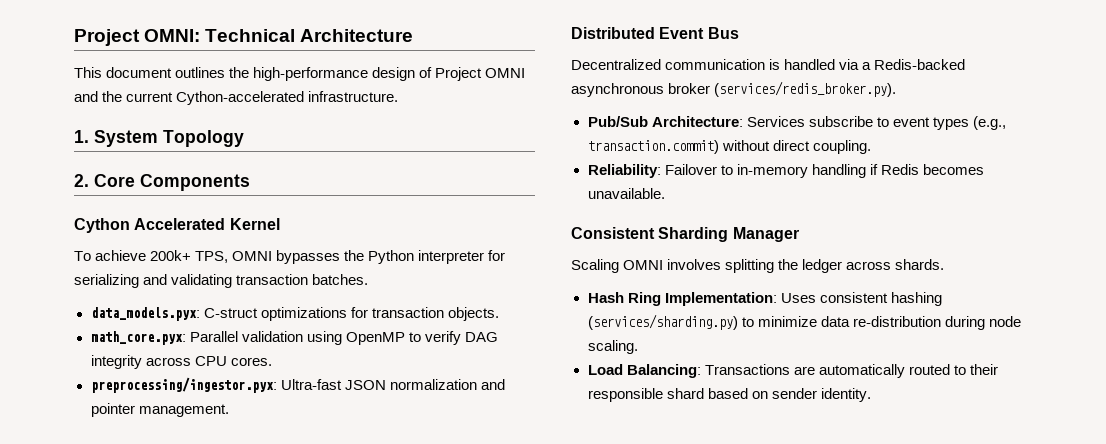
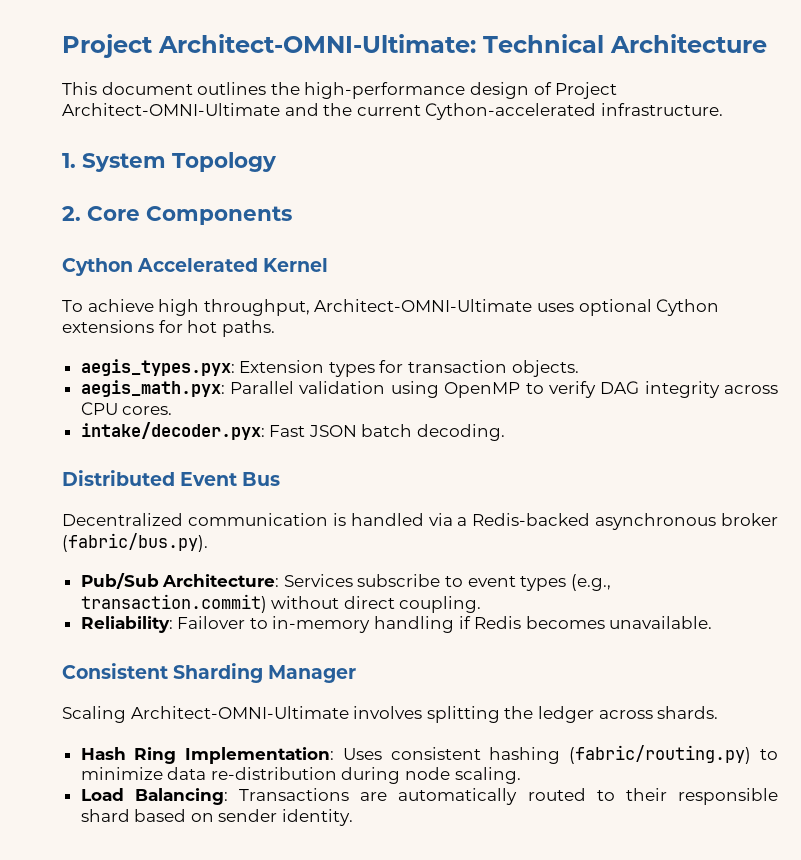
- Project OMNI: Technical Architecture
+ Project Architect-OMNI-Ultimate: Technical Architecture
- This document outlines the high-performance design of Project OMNI and the current Cython-accelerated infrastructure.
+ This document outlines the high-performance design of Project Architect-OMNI-Ultimate and the current Cython-accelerated infrastructure.
- To achieve 200k+ TPS, OMNI bypasses the Python interpreter for serializing and validating transaction batches.
- data_models.pyx: C-struct optimizations for transaction objects.
+ To achieve high throughput, Architect-OMNI-Ultimate uses optional Cython extensions for hot paths.
+ aegis_types.pyx: Extension types for transaction objects.
- math_core.pyx: Parallel validation using OpenMP to verify DAG integrity across CPU cores.
+ aegis_math.pyx: Parallel validation using OpenMP to verify DAG integrity across CPU cores.
- preprocessing/ingestor.pyx: Ultra-fast JSON normalization and pointer management.
+ intake/decoder.pyx: Fast JSON batch decoding.
- Decentralized communication is handled via a Redis-backed asynchronous broker (services/redis_broker.py).
+ Decentralized communication is handled via a Redis-backed asynchronous broker (fabric/bus.py).
- Scaling OMNI involves splitting the ledger across shards.
+ Scaling Architect-OMNI-Ultimate involves splitting the ledger across shards.
- Hash Ring Implementation: Uses consistent hashing (services/sharding.py) to minimize data re-distribution during node scaling.
+ Hash Ring Implementation: Uses consistent hashing (fabric/routing.py) to minimize data re-distribution during node scaling.

